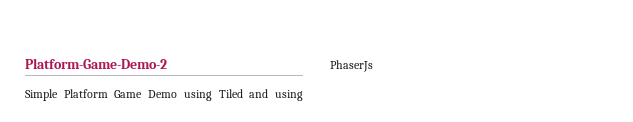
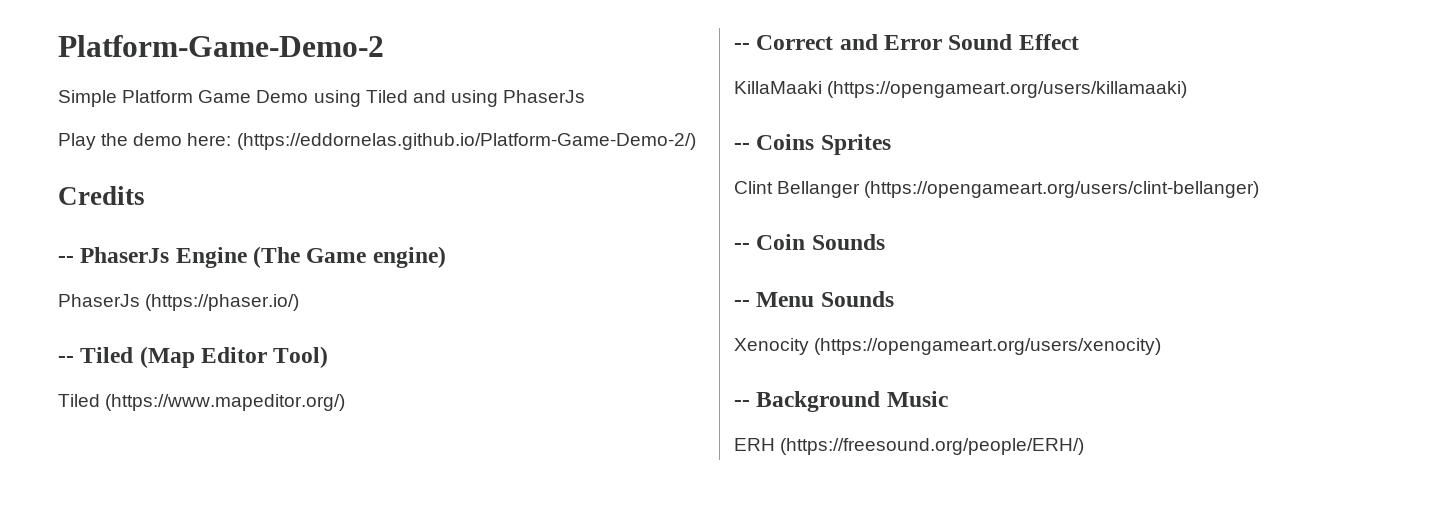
+ Play the demo here: (https://eddornelas.github.io/Platform-Game-Demo-2/)
+ Credits
+ -- PhaserJs Engine (The Game engine)
+ PhaserJs (https://phaser.io/)
+ -- Tiled (Map Editor Tool)
+ Tiled (https://www.mapeditor.org/)
+ -- Correct and Error Sound Effect
+ KillaMaaki (https://opengameart.org/users/killamaaki)
+ -- Coins Sprites
+ Clint Bellanger (https://opengameart.org/users/clint-bellanger)
+ -- Coin Sounds
+ -- Menu Sounds
+ Xenocity (https://opengameart.org/users/xenocity)
+ -- Background Music
+ ERH (https://freesound.org/people/ERH/)

